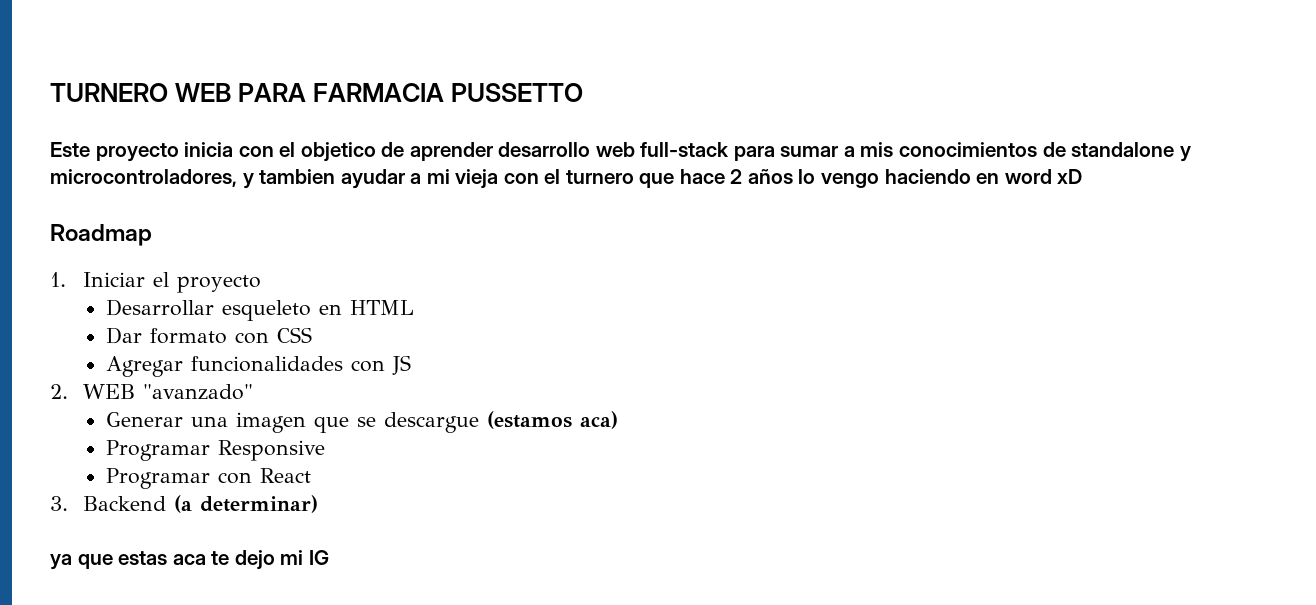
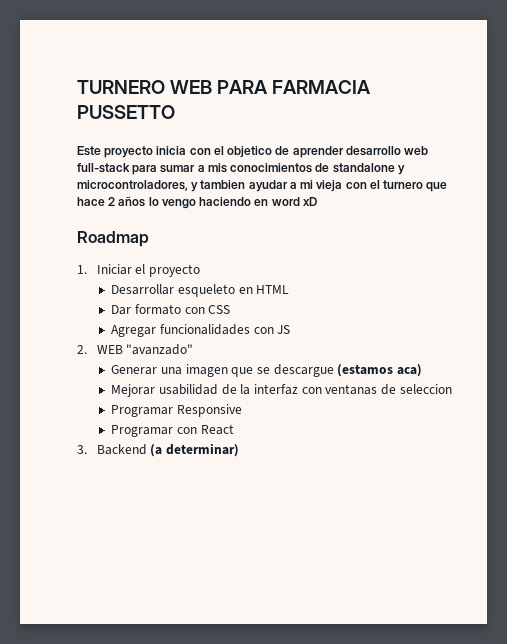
+ Mejorar usabilidad de la interfaz con ventanas de seleccion
- ya que estas aca te dejo mi IG

